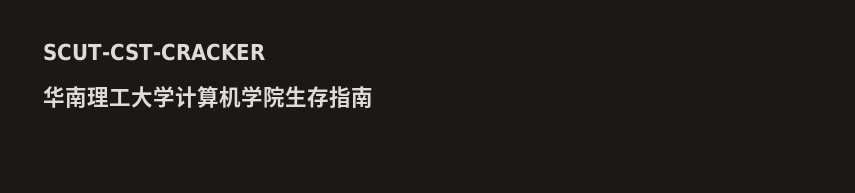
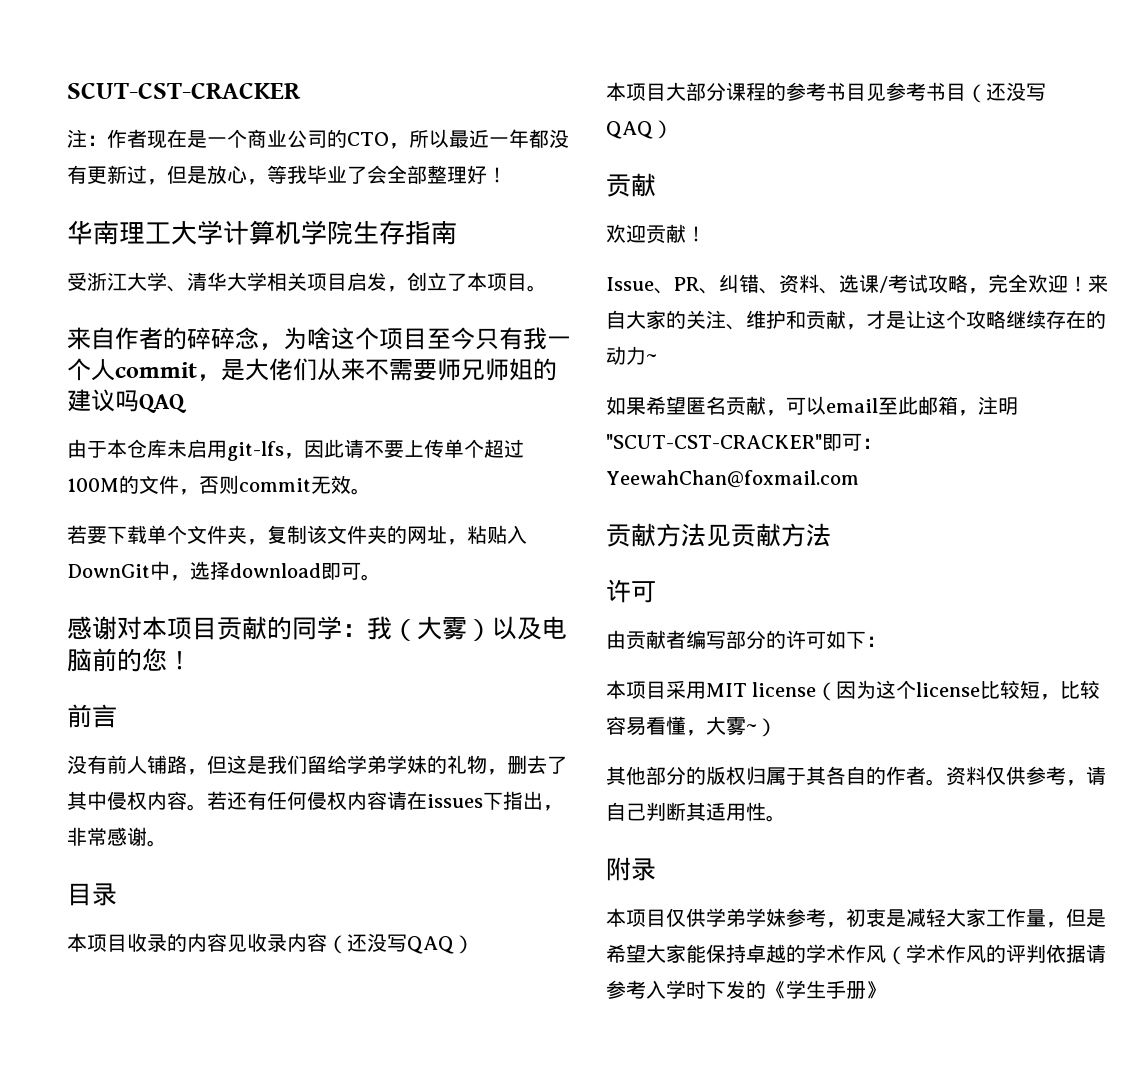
+ 注：作者现在是一个商业公司的CTO，所以最近一年都没有更新过，但是放心，等我毕业了会全部整理好！
+ 受浙江大学、清华大学相关项目启发，创立了本项目。
+ 来自作者的碎碎念，为啥这个项目至今只有我一个人commit，是大佬们从来不需要师兄师姐的建议吗QAQ
+ 由于本仓库未启用git-lfs，因此请不要上传单个超过100M的文件，否则commit无效。
+ 若要下载单个文件夹，复制该文件夹的网址，粘贴入DownGit中，选择download即可。
+ 感谢对本项目贡献的同学：我（大雾）以及电脑前的您！
+ 前言
+ 没有前人铺路，但这是我们留给学弟学妹的礼物，删去了其中侵权内容。若还有任何侵权内容请在issues下指出，非常感谢。
+ 目录
+ 本项目收录的内容见收录内容（还没写QAQ）
+ 本项目大部分课程的参考书目见参考书目（还没写QAQ）
+ 贡献
+ 欢迎贡献！
+ Issue、PR、纠错、资料、选课/考试攻略，完全欢迎！来自大家的关注、维护和贡献，才是让这个攻略继续存在的动力~
+ 如果希望匿名贡献，可以email至此邮箱，注明"SCUT-CST-CRACKER"即可：YeewahChan@foxmail.com
+ 贡献方法见贡献方法
+ 许可
+ 由贡献者编写部分的许可如下：
+ 本项目采用MIT license（因为这个license比较短，比较容易看懂，大雾~）
+ 其他部分的版权归属于其各自的作者。资料仅供参考，请自己判断其适用性。
+ 附录
+ 本项目仅供学弟学妹参考，初衷是减轻大家工作量，但是希望大家能保持卓越的学术作风（学术作风的评判依据请参考入学时下发的《学生手册》

